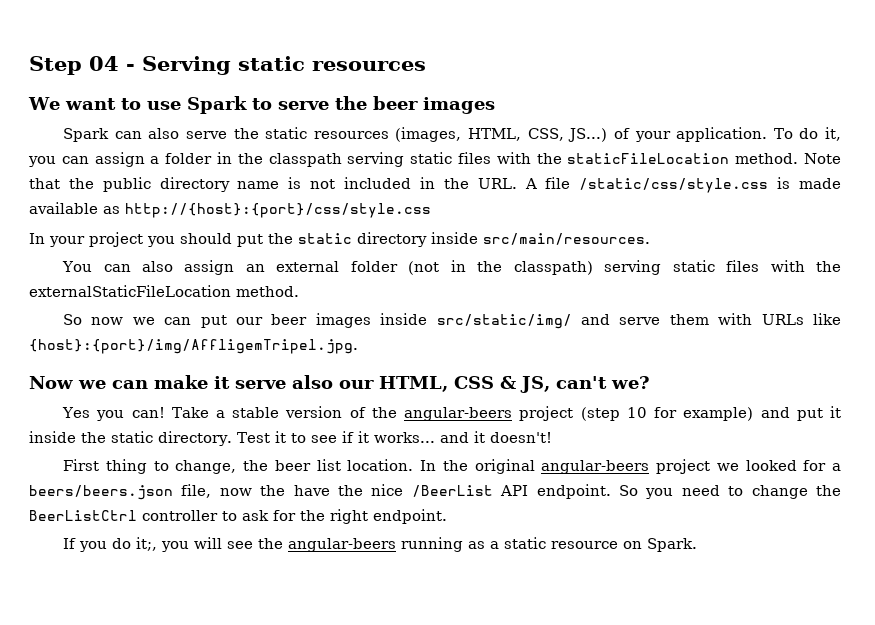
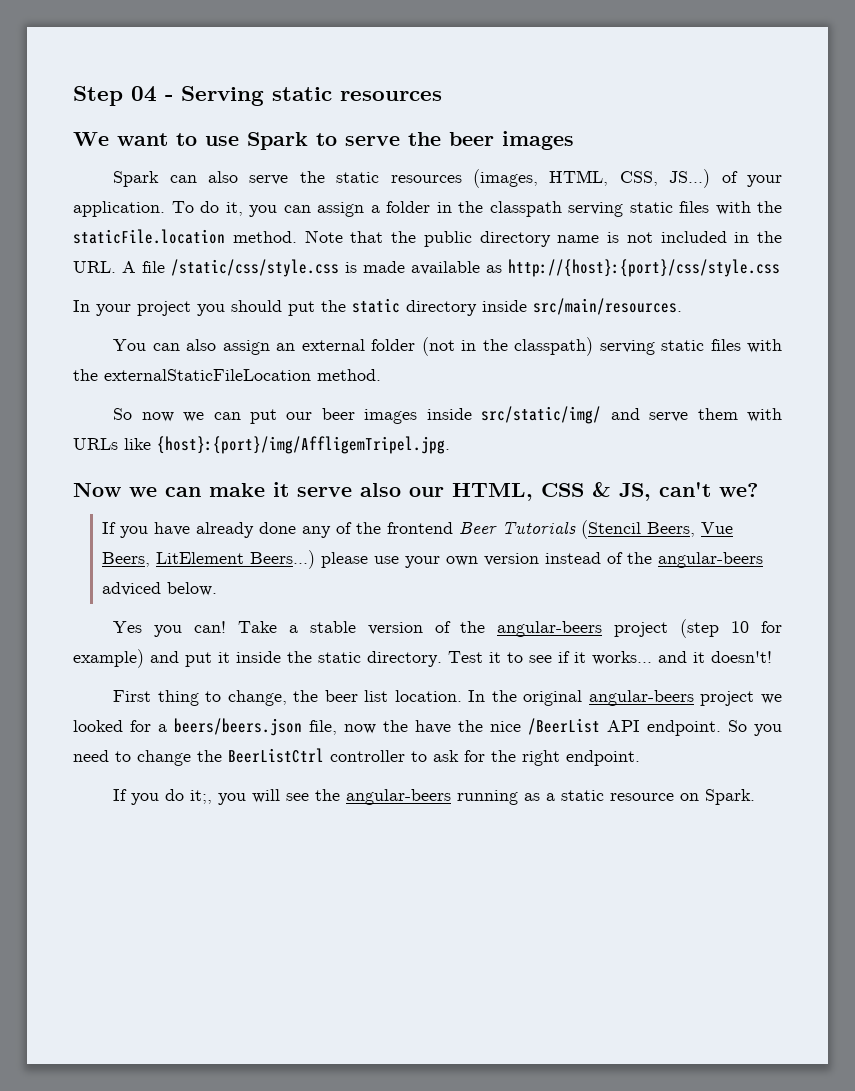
- To do it, you can assign a folder in the classpath serving static files with the staticFileLocation method.
+ To do it, you can assign a folder in the classpath serving static files with the staticFile.location method.
+ If you have already done any of the frontend Beer Tutorials (Stencil Beers, Vue Beers, LitElement Beers...) please use your own version instead of the angular-beers adviced below.

